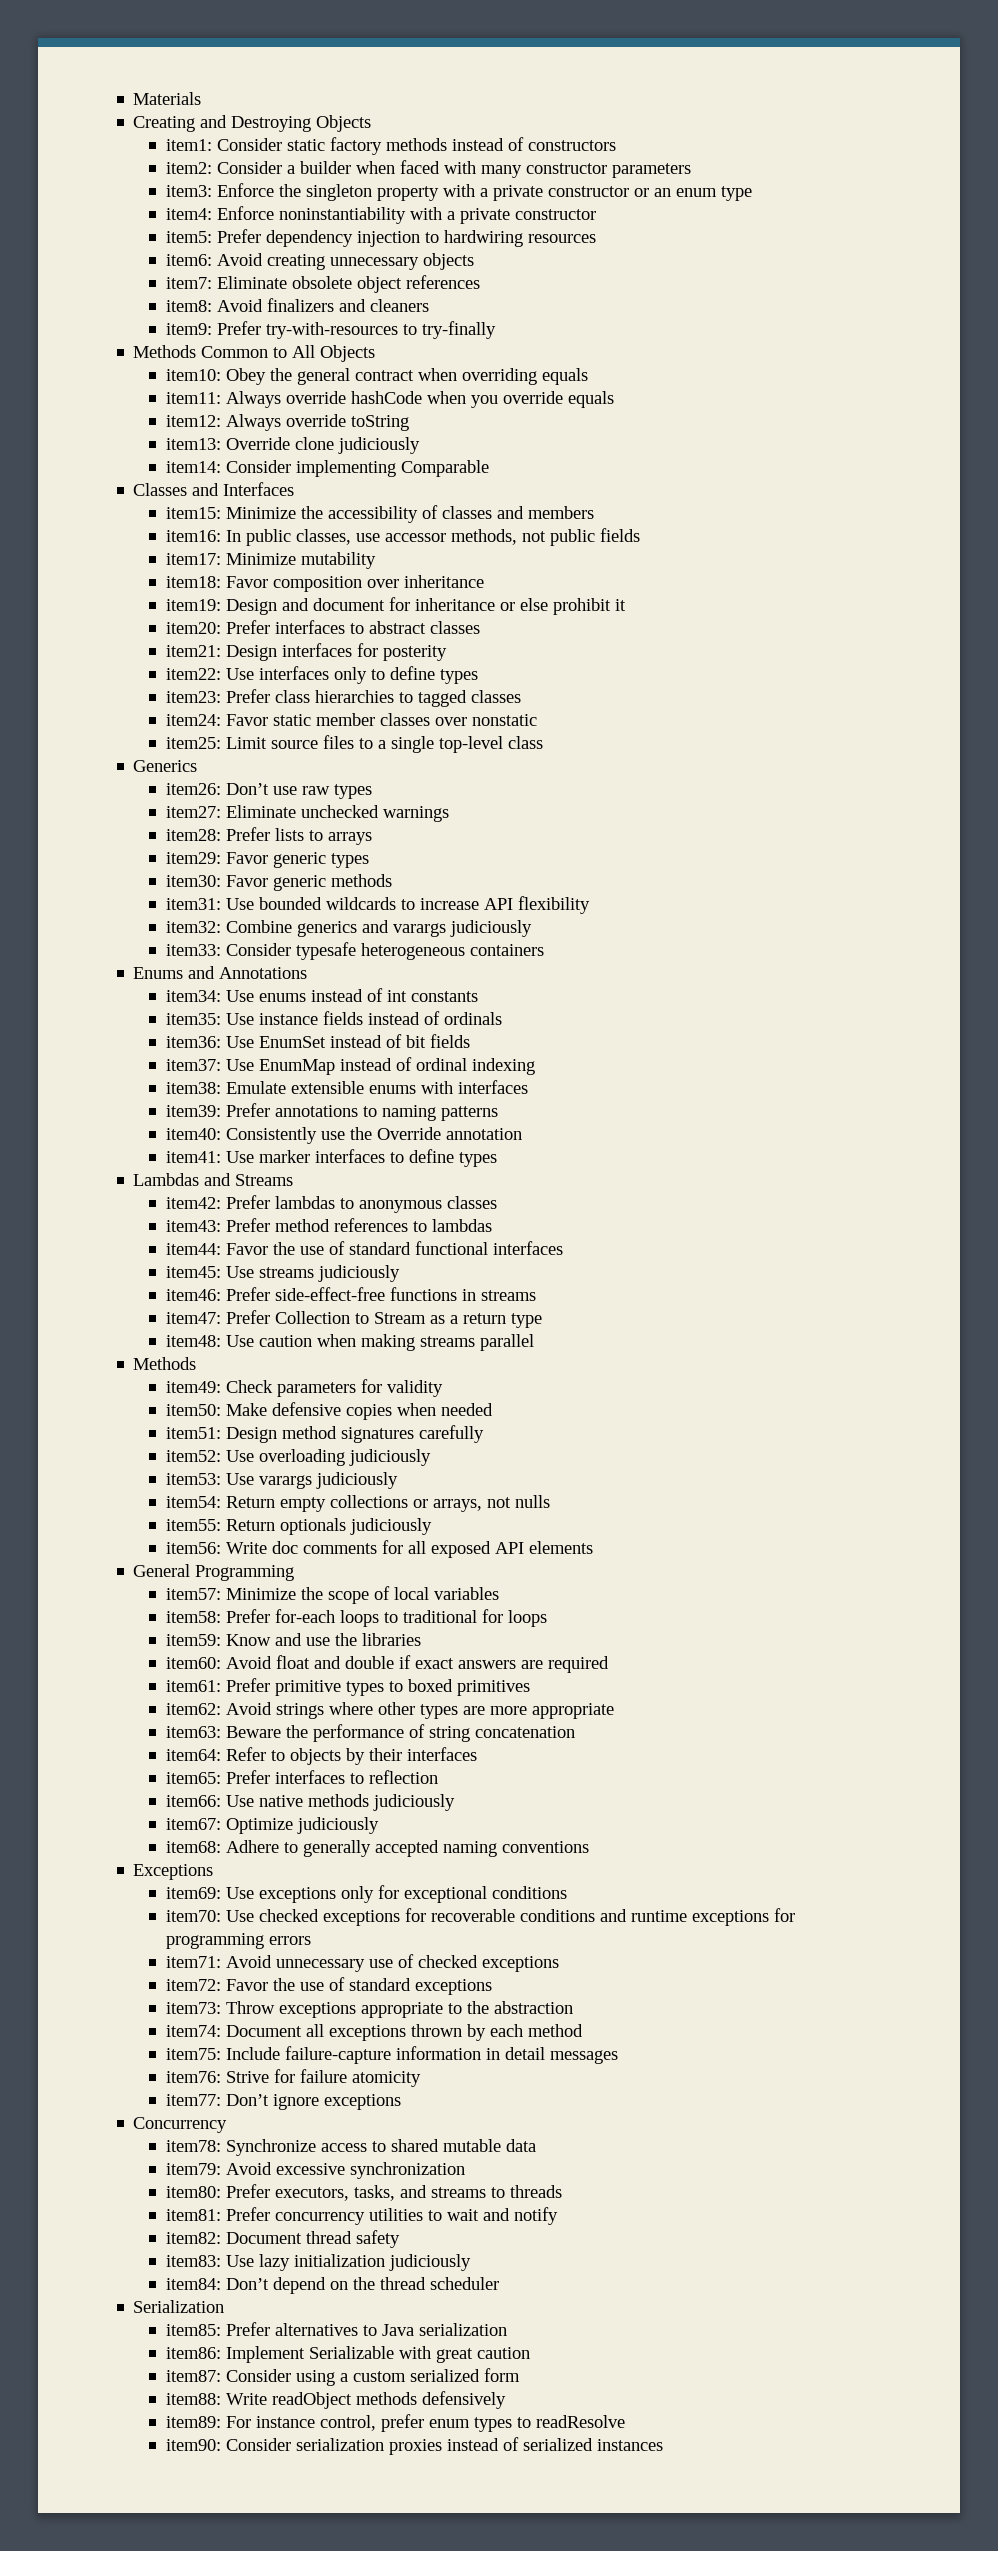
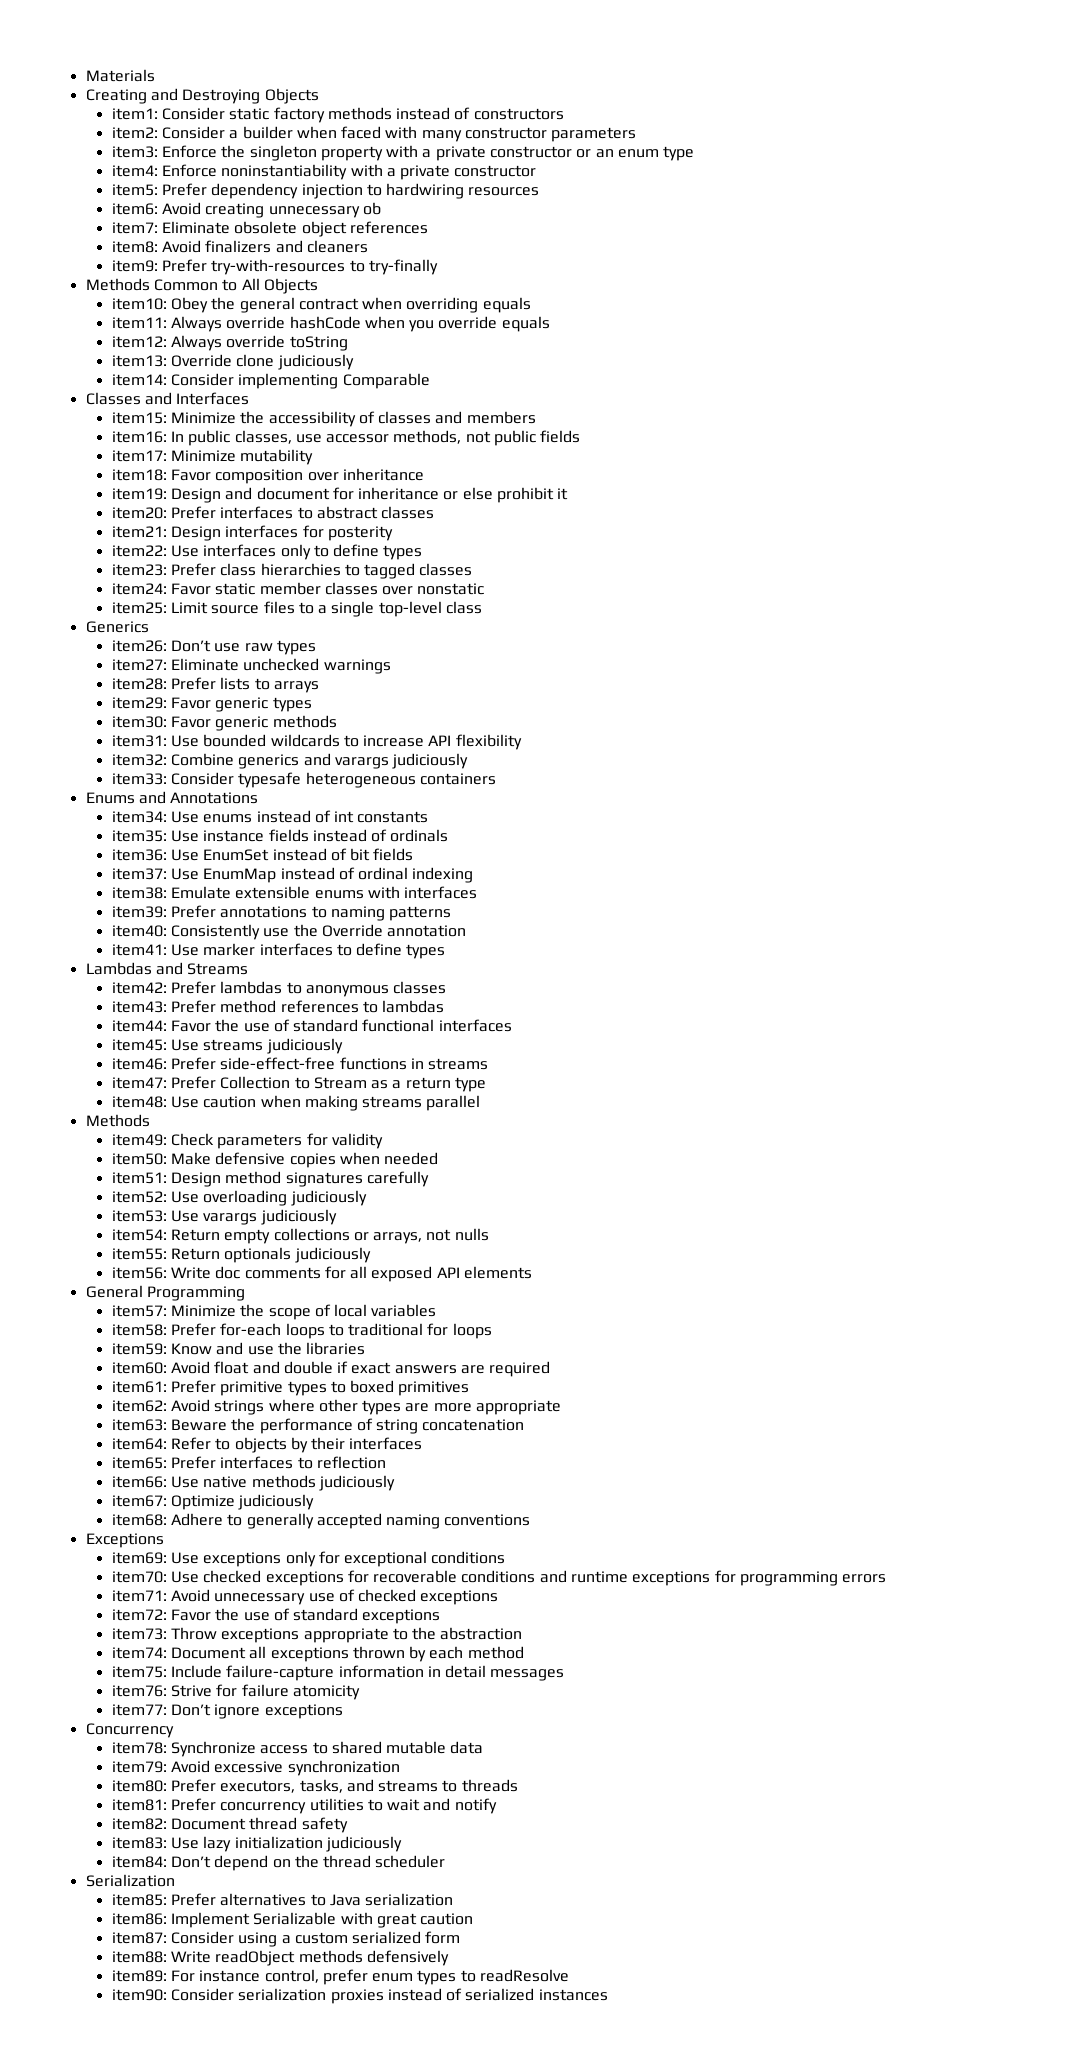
- item6: Avoid creating unnecessary objects
+ item6: Avoid creating unnecessary ob

